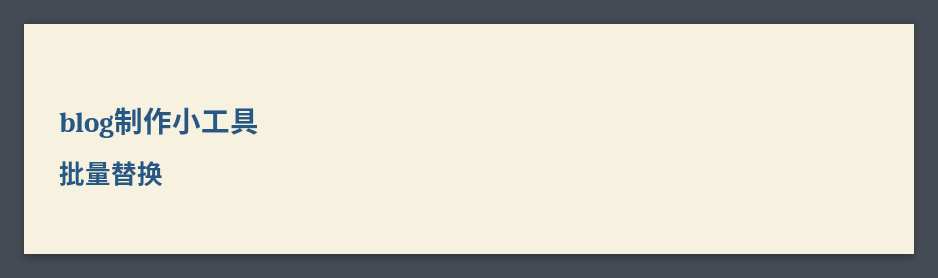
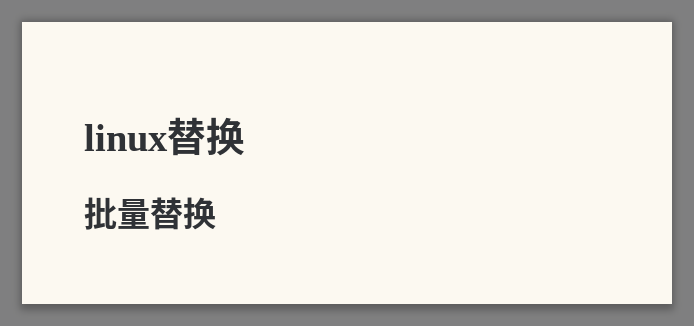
- blog制作小工具
+ linux替换

